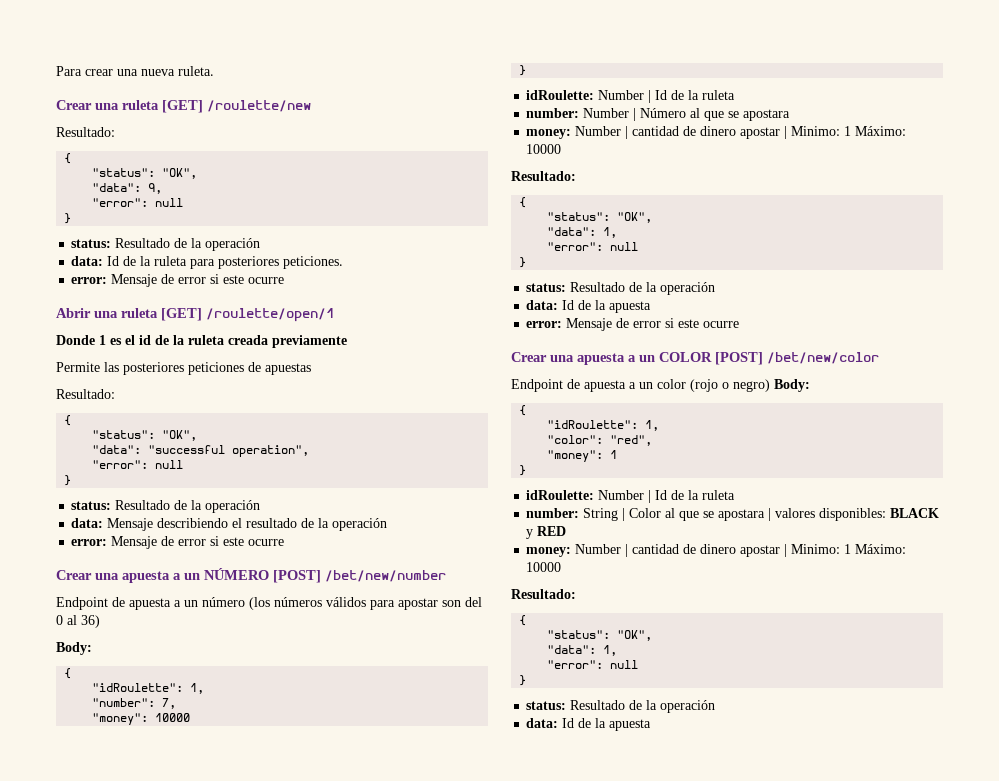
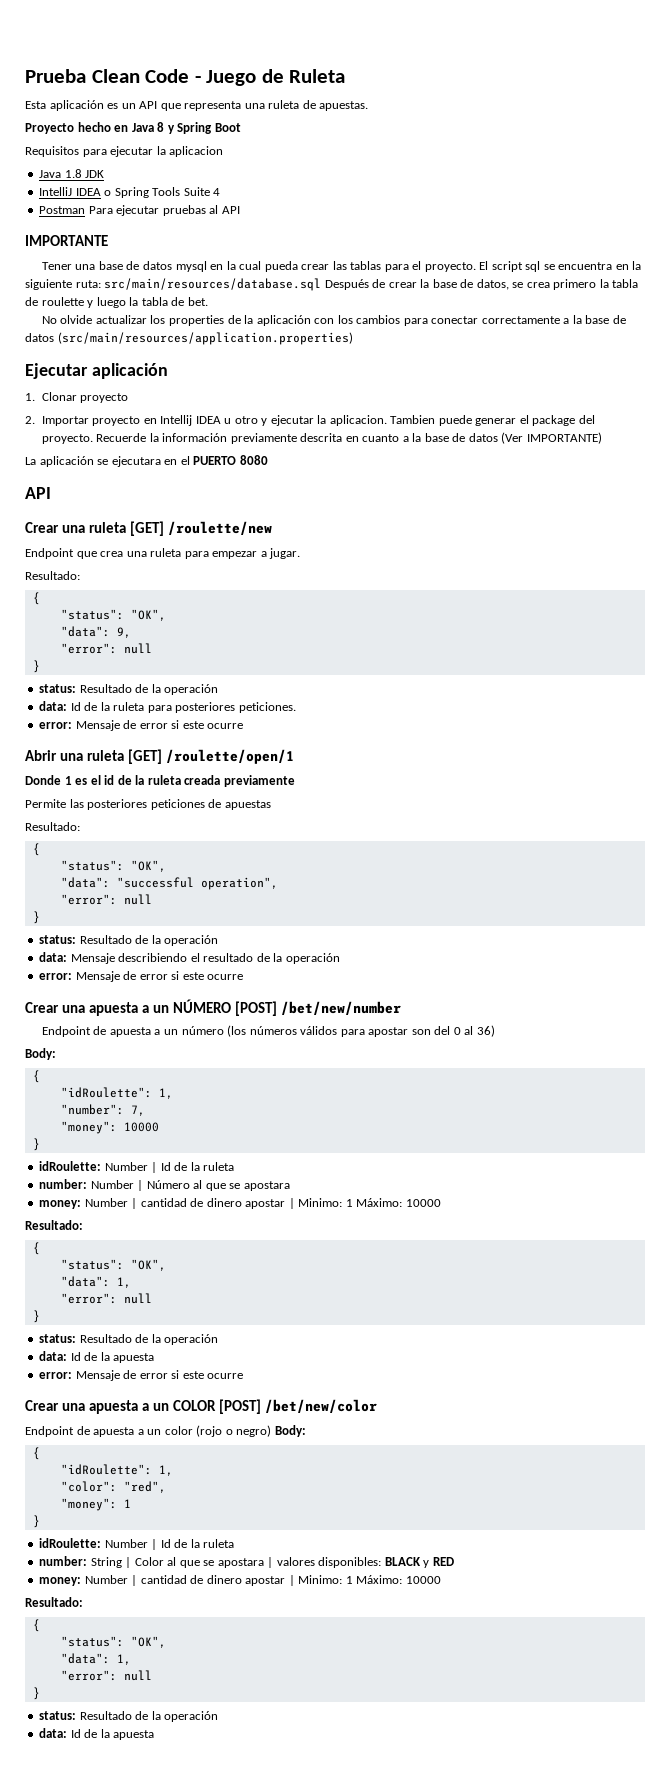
- Para crear una nueva ruleta.
+ Prueba Clean Code - Juego de Ruleta
+ Esta aplicación es un API que representa una ruleta de apuestas.
+ Proyecto hecho en Java 8 y Spring Boot
+ Requisitos para ejecutar la aplicacion
+ Java 1.8 JDK
+ IntelliJ IDEA o Spring Tools Suite 4
+ Postman Para ejecutar pruebas al API
+ IMPORTANTE
+ Tener una base de datos mysql en la cual pueda crear las tablas para el proyecto. El script sql se encuentra en la siguiente ruta: src/main/resources/database.sql Después de crear la base de datos, se crea primero la tabla de roulette y luego la tabla de bet.
+ No olvide actualizar los properties de la aplicación con los cambios para conectar correctamente a la base de datos (src/main/resources/application.properties)
+ Ejecutar aplicación
+ 1. Clonar proyecto
+ 2. Importar proyecto en Intellij IDEA u otro y ejecutar la aplicacion. Tambien puede generar el package del proyecto. Recuerde la información previamente descrita en cuanto a la base de datos (Ver IMPORTANTE)
+ La aplicación se ejecutara en el PUERTO 8080
+ API
+ Endpoint que crea una ruleta para empezar a jugar.

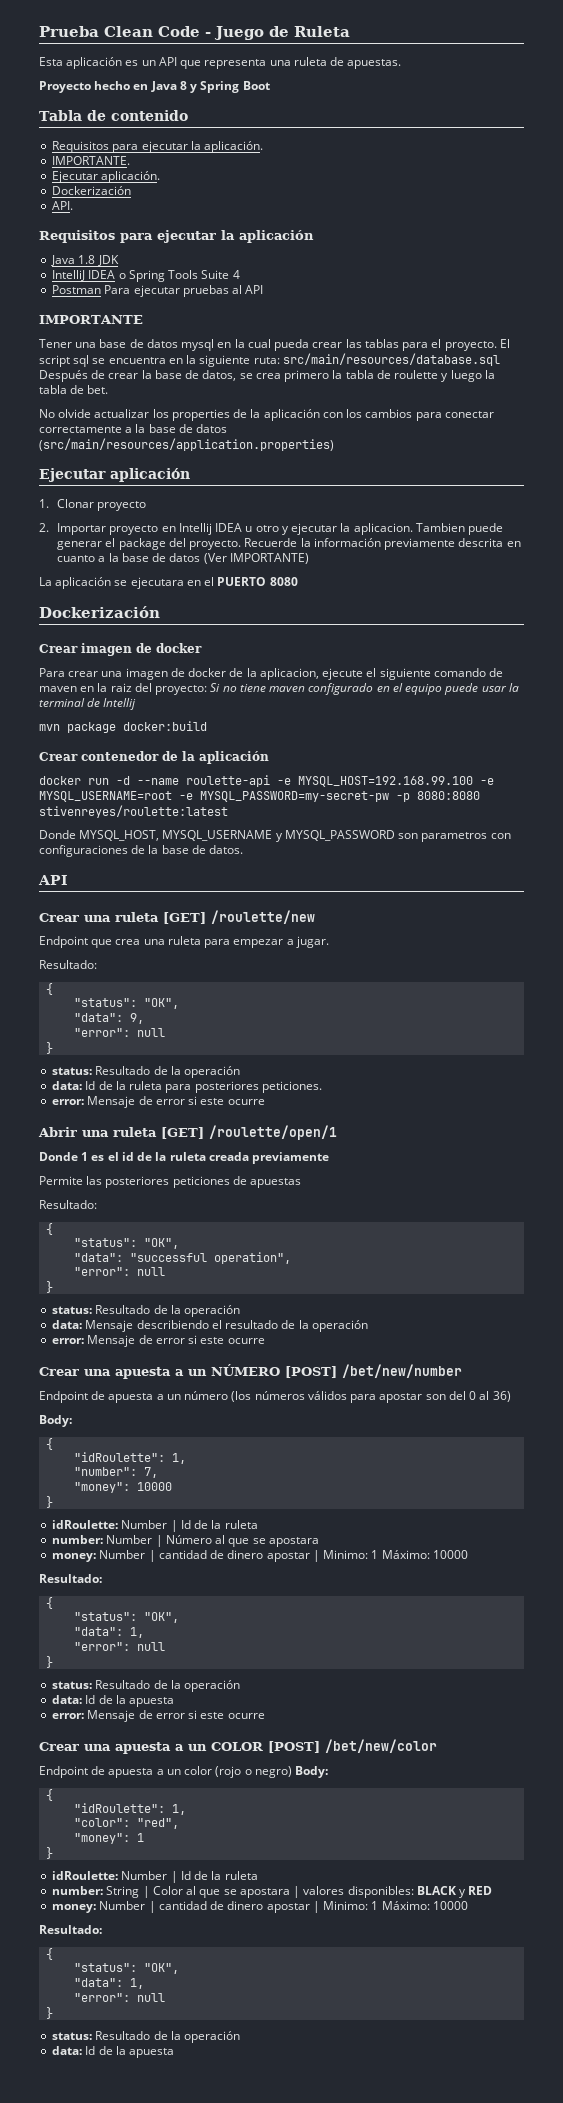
- Requisitos para ejecutar la aplicacion
+ Tabla de contenido
+ Requisitos para ejecutar la aplicación.
+ IMPORTANTE.
+ Ejecutar aplicación.
+ Dockerización
+ API.
+ Requisitos para ejecutar la aplicación
  La aplicación se ejecutara en el PUERTO 8080
+ Dockerización
+ Crear imagen de docker
+ Para crear una imagen de docker de la aplicacion, ejecute el siguiente comando de maven en la raiz del proyecto: Si no tiene maven configurado en el equipo puede usar la terminal de Intellij
+ mvn package docker:build
+ Crear contenedor de la aplicación
+ docker run -d --name roulette-api -e MYSQL_HOST=192.168.99.100 -e MYSQL_USERNAME=root -e MYSQL_PASSWORD=my-secret-pw -p 8080:8080 stivenreyes/roulette:latest
+ Donde MYSQL_HOST, MYSQL_USERNAME y MYSQL_PASSWORD son parametros con configuraciones de la base de datos.

